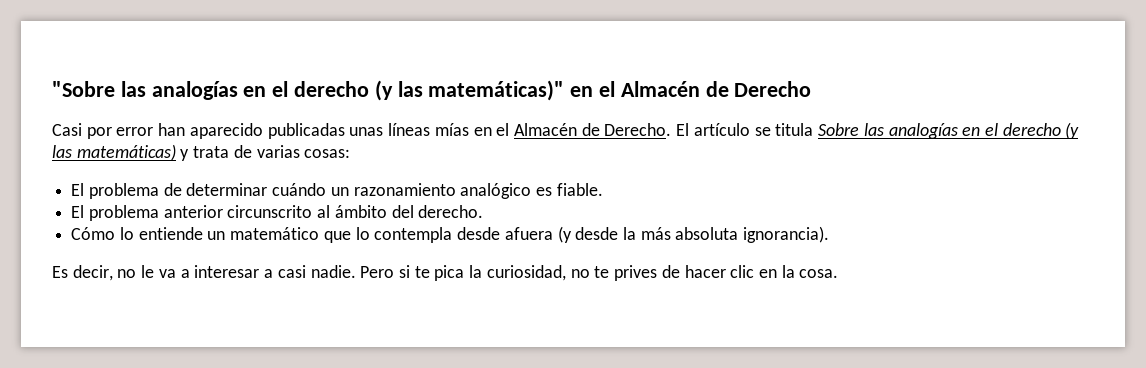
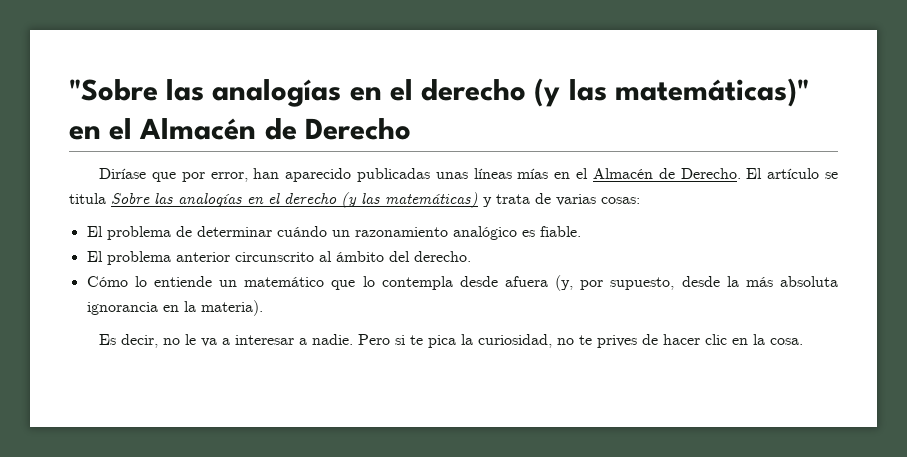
- Casi por error han aparecido publicadas unas líneas mías en el Almacén de Derecho.
+ Diríase que por error, han aparecido publicadas unas líneas mías en el Almacén de Derecho.
- Cómo lo entiende un matemático que lo contempla desde afuera (y desde la más absoluta ignorancia).
+ Cómo lo entiende un matemático que lo contempla desde afuera (y, por supuesto, desde la más absoluta ignorancia en la materia).
- Es decir, no le va a interesar a casi nadie.
+ Es decir, no le va a interesar a nadie.

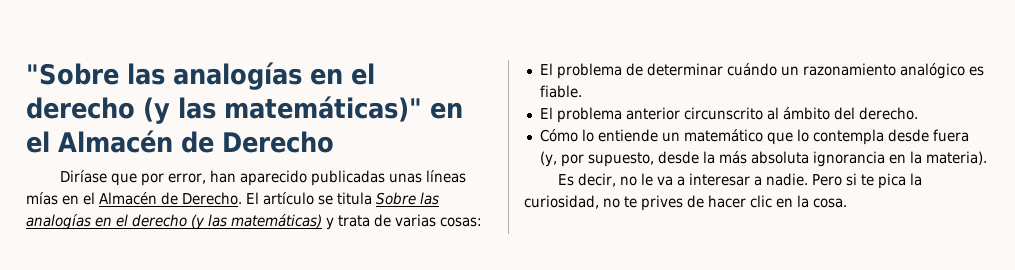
- Cómo lo entiende un matemático que lo contempla desde afuera (y, por supuesto, desde la más absoluta ignorancia en la materia).
+ Cómo lo entiende un matemático que lo contempla desde fuera (y, por supuesto, desde la más absoluta ignorancia en la materia).

